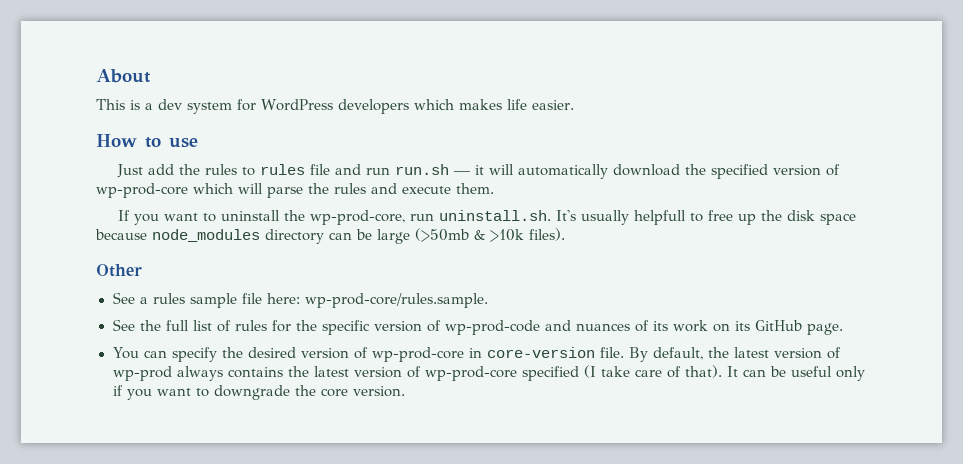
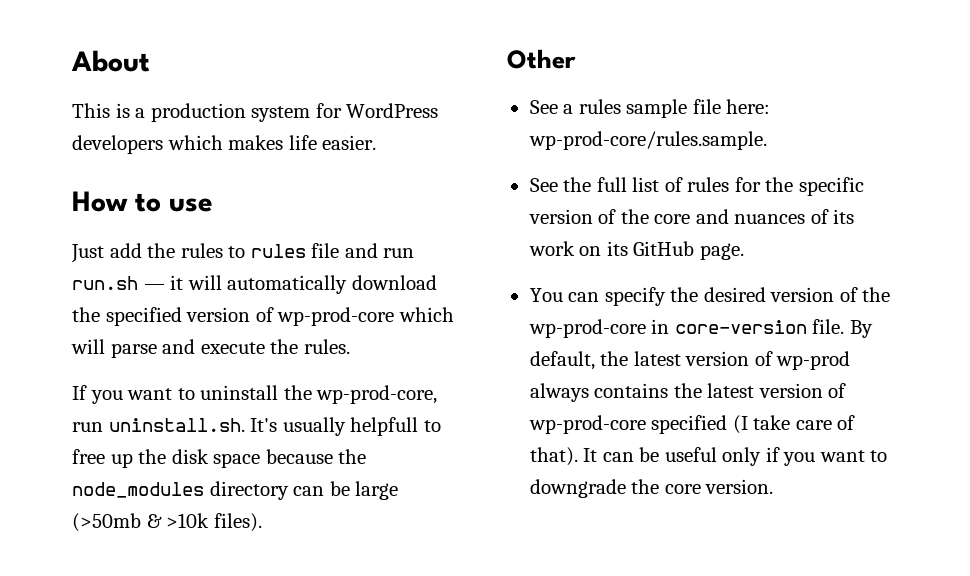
- This is a dev system for WordPress developers which makes life easier.
+ This is a production system for WordPress developers which makes life easier.
- Just add the rules to rules file and run run.sh — it will automatically download the specified version of wp-prod-core which will parse the rules and execute them.
+ Just add the rules to rules file and run run.sh — it will automatically download the specified version of wp-prod-core which will parse and execute the rules.
- If you want to uninstall the wp-prod-core, run uninstall.sh. It's usually helpfull to free up the disk space because node_modules directory can be large (>50mb & >10k files).
+ If you want to uninstall the wp-prod-core, run uninstall.sh. It's usually helpfull to free up the disk space because the node_modules directory can be large (>50mb & >10k files).
- See the full list of rules for the specific version of wp-prod-code and nuances of its work on its GitHub page.
+ See the full list of rules for the specific version of the core and nuances of its work on its GitHub page.
- You can specify the desired version of wp-prod-core in core-version file.
+ You can specify the desired version of the wp-prod-core in core-version file.

